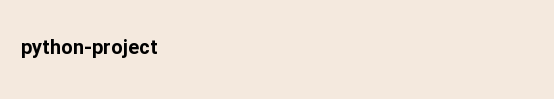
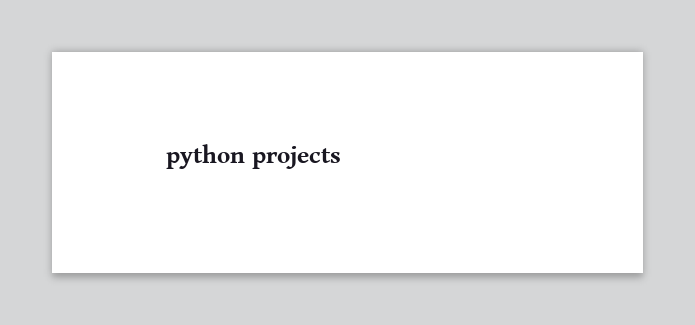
- python-project
+ python projects

